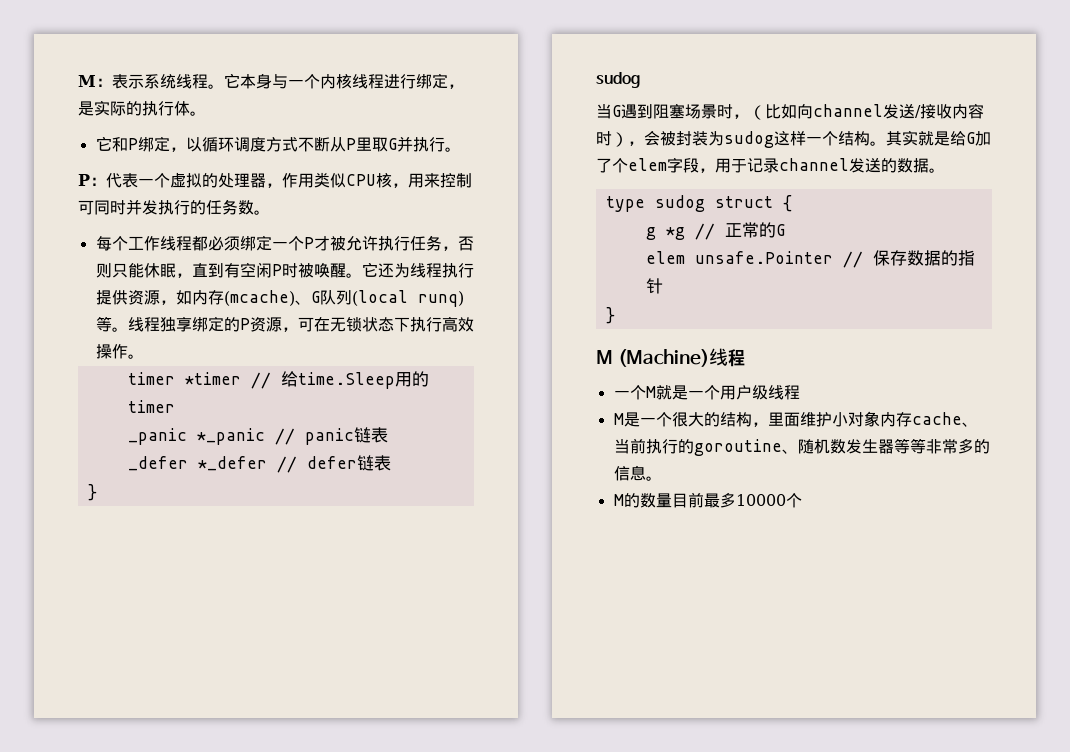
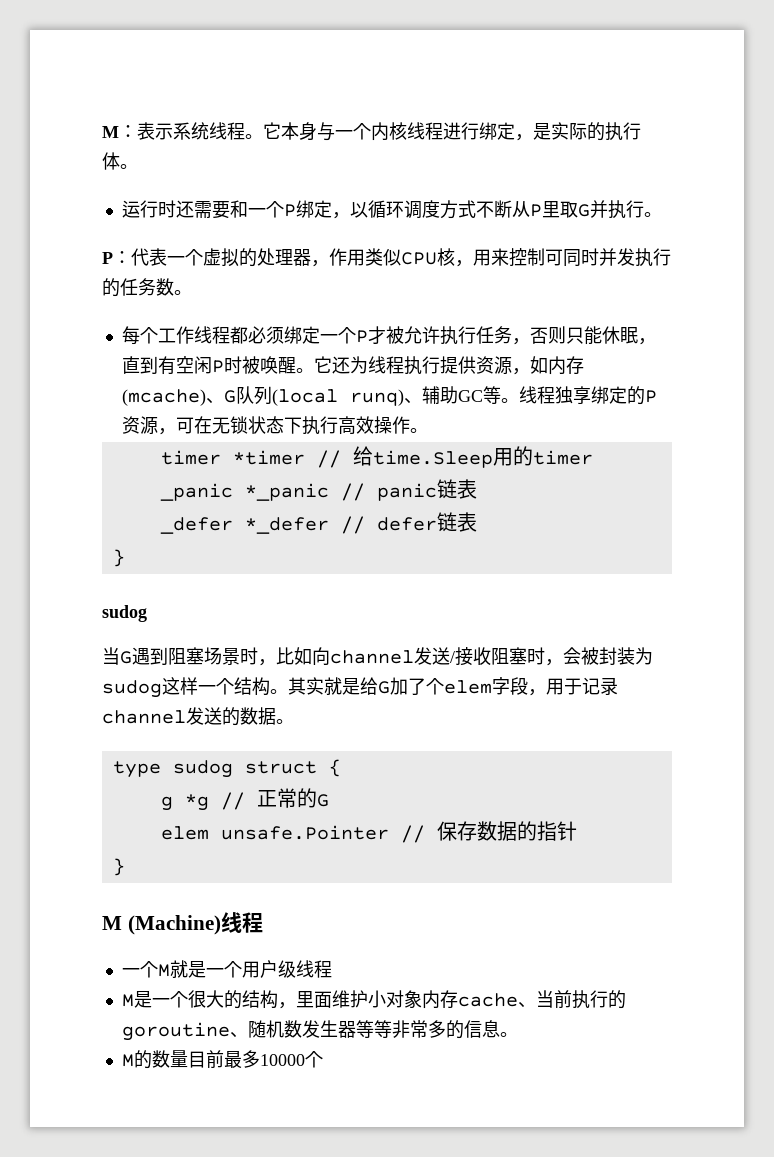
- 它和P绑定，以循环调度方式不断从P里取G并执行。
+ 运行时还需要和一个P绑定，以循环调度方式不断从P里取G并执行。
- 它还为线程执行提供资源，如内存(mcache)、G队列(local runq)等。
+ 它还为线程执行提供资源，如内存(mcache)、G队列(local runq)、辅助GC等。
- 当G遇到阻塞场景时，（比如向channel发送/接收内容时），会被封装为sudog这样一个结构。
+ 当G遇到阻塞场景时，比如向channel发送/接收阻塞时，会被封装为sudog这样一个结构。

